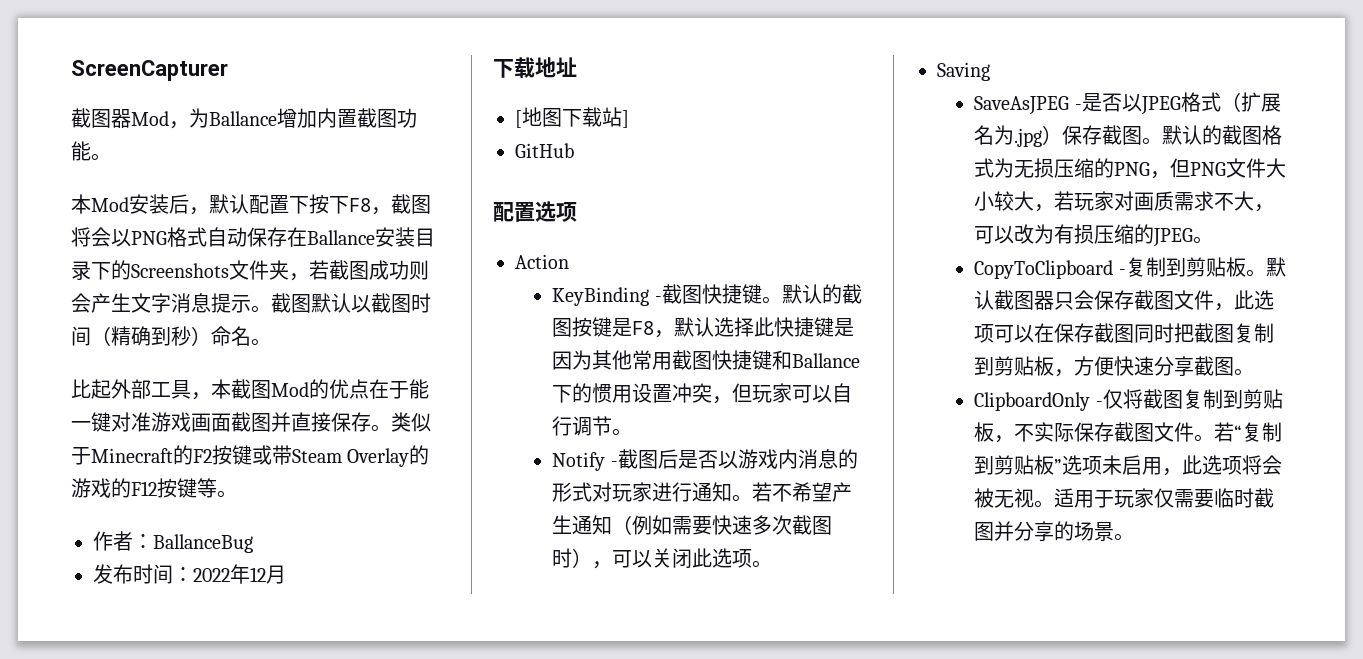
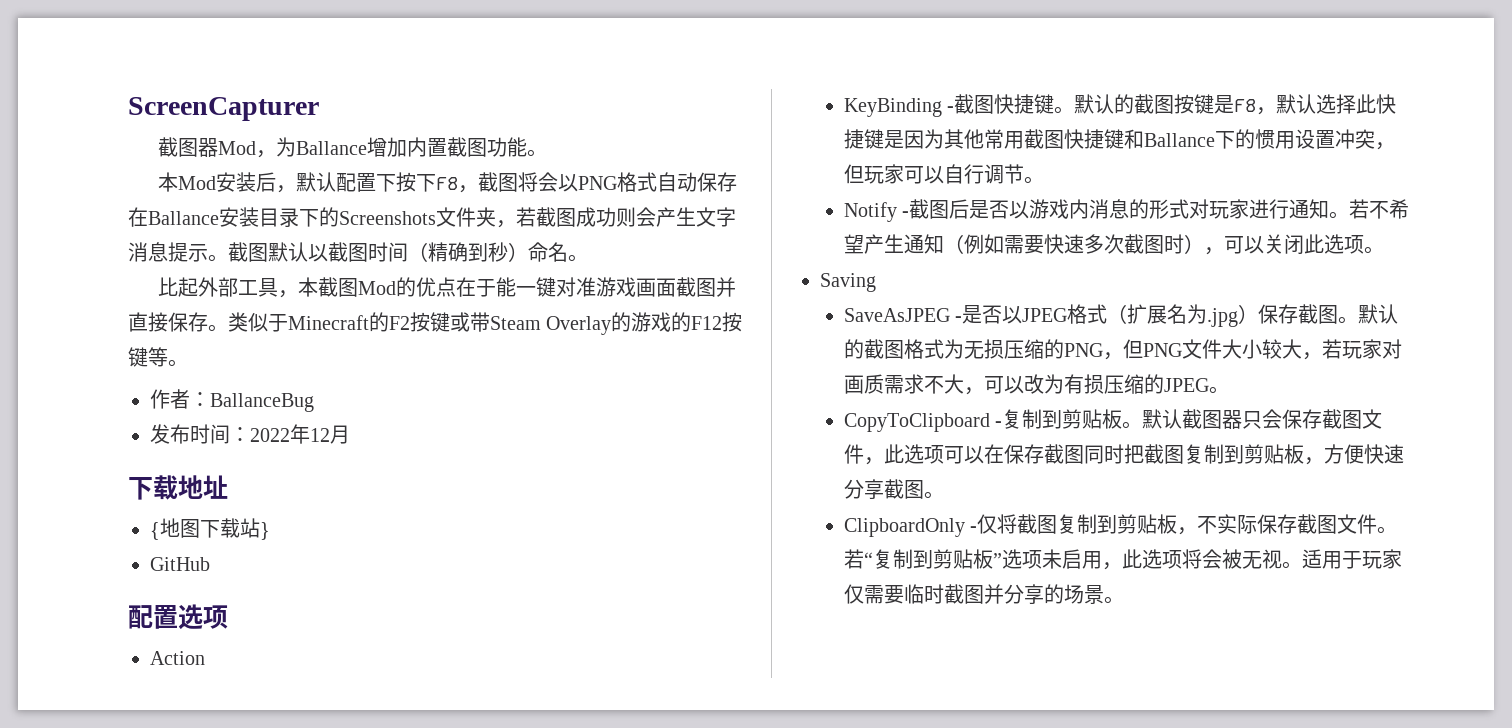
- [地图下载站]
+ {地图下载站}

